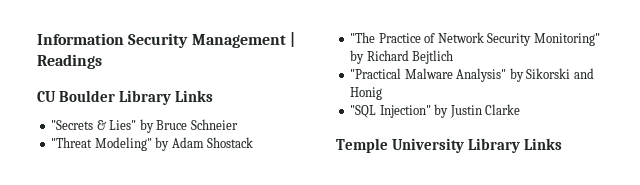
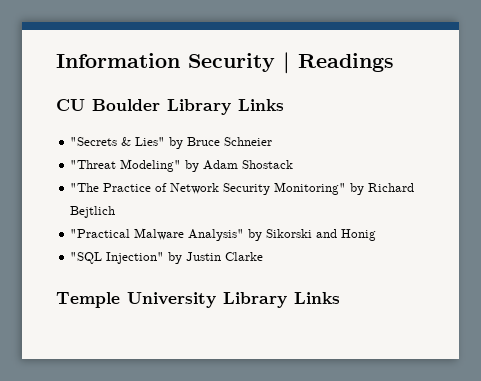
- Information Security Management | Readings
+ Information Security | Readings

